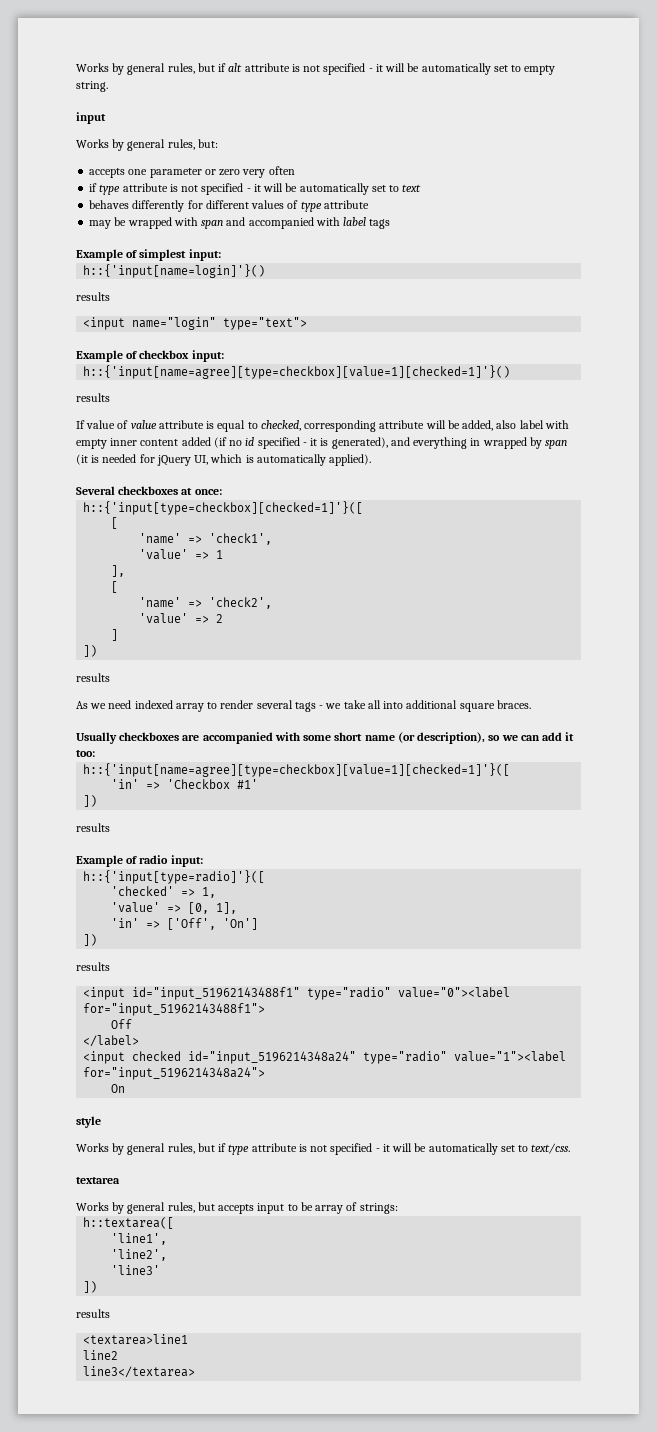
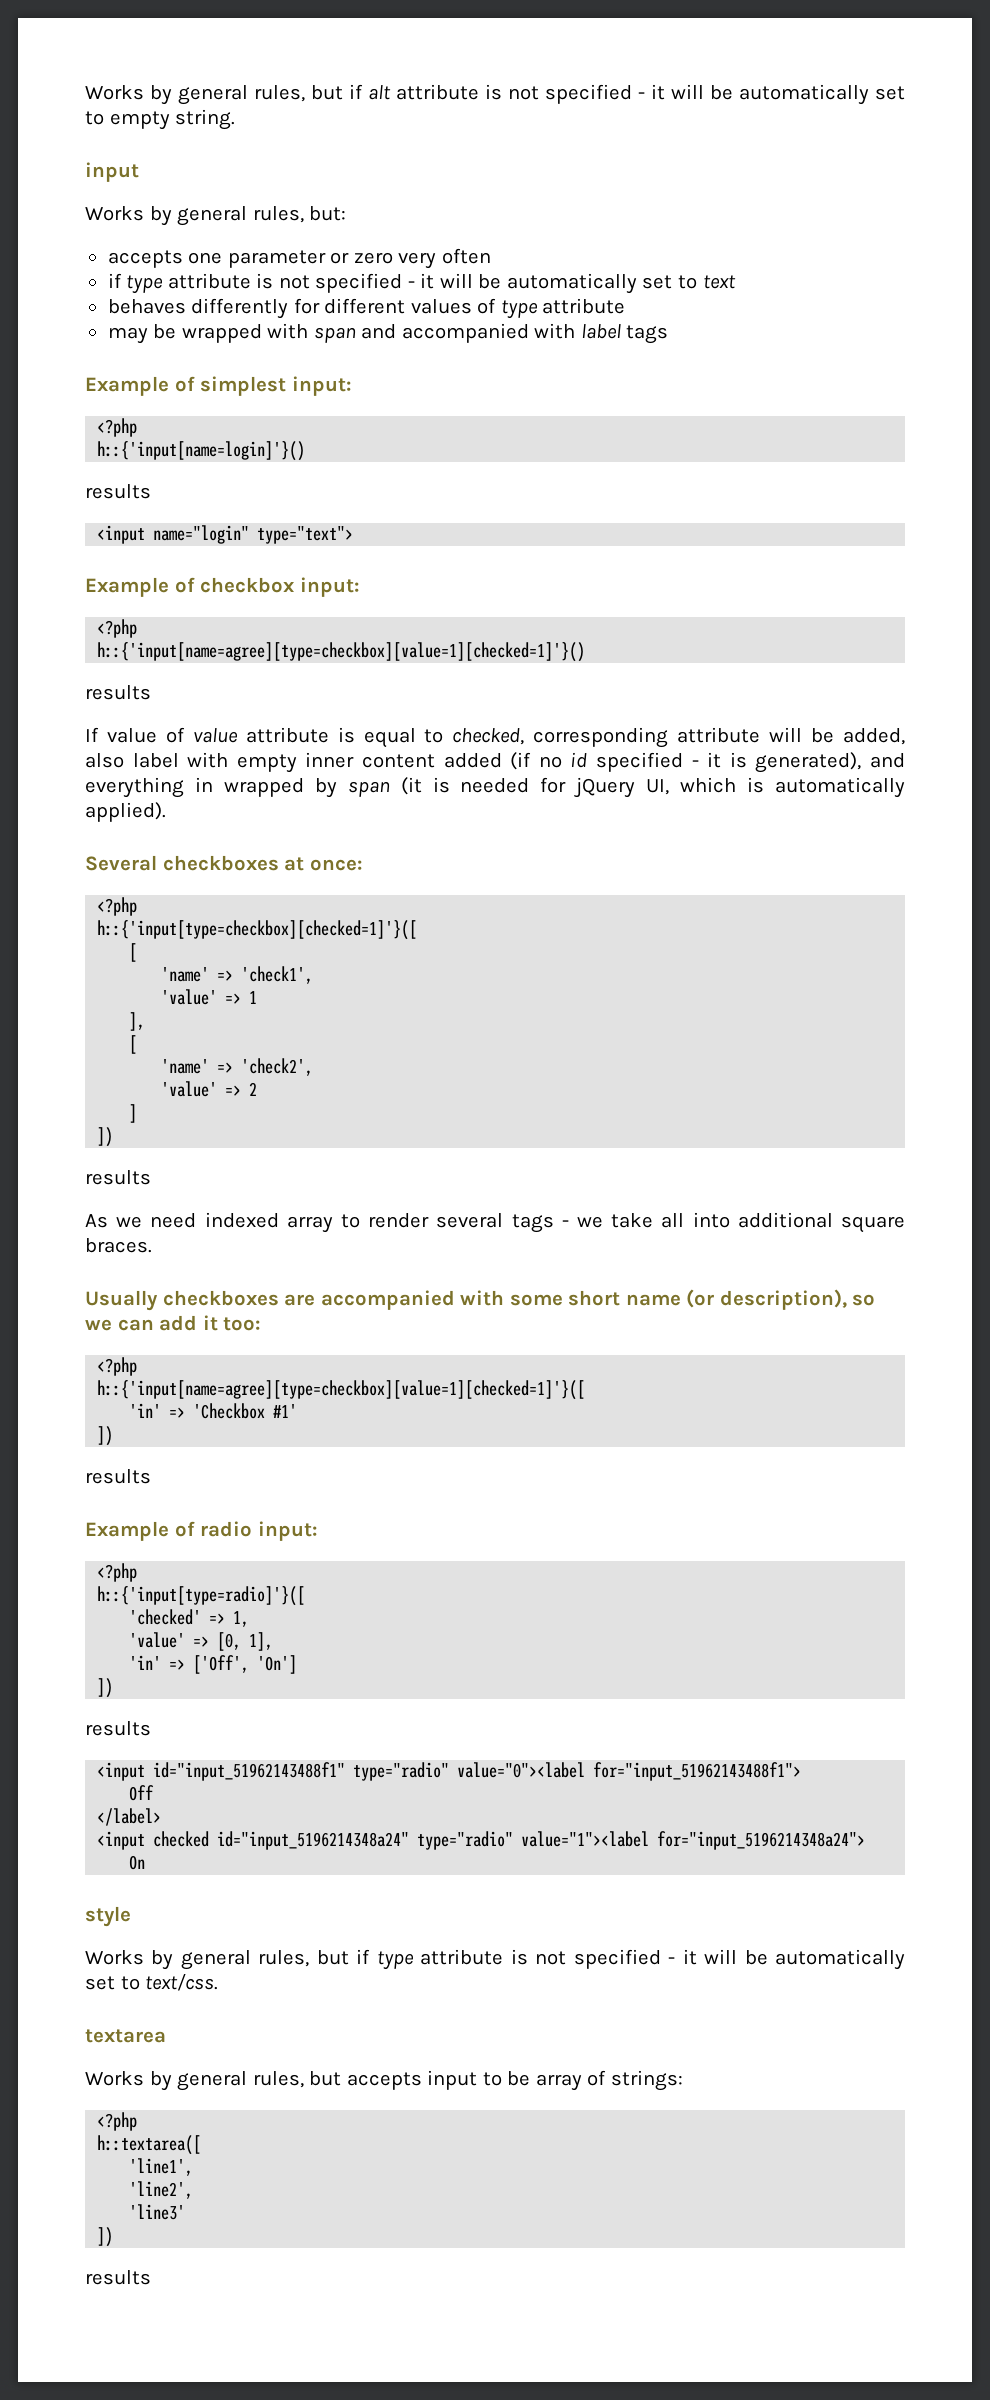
  Example of simplest input:
+ <?php
  Example of checkbox input:
+ <?php
  Several checkboxes at once:
+ <?php
  Usually checkboxes are accompanied with some short name (or description), so we can add it too:
+ <?php
  Example of radio input:
+ <?php
  Works by general rules, but accepts input to be array of strings:
+ <?php
- <textarea>line1
- line2
- line3</textarea>

